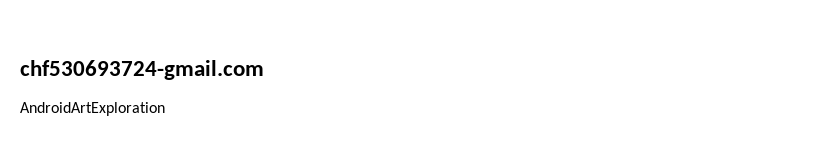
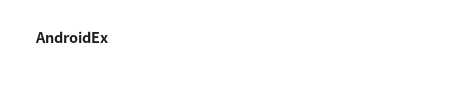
- chf530693724-gmail.com
- AndroidArtExploration
+ AndroidEx

